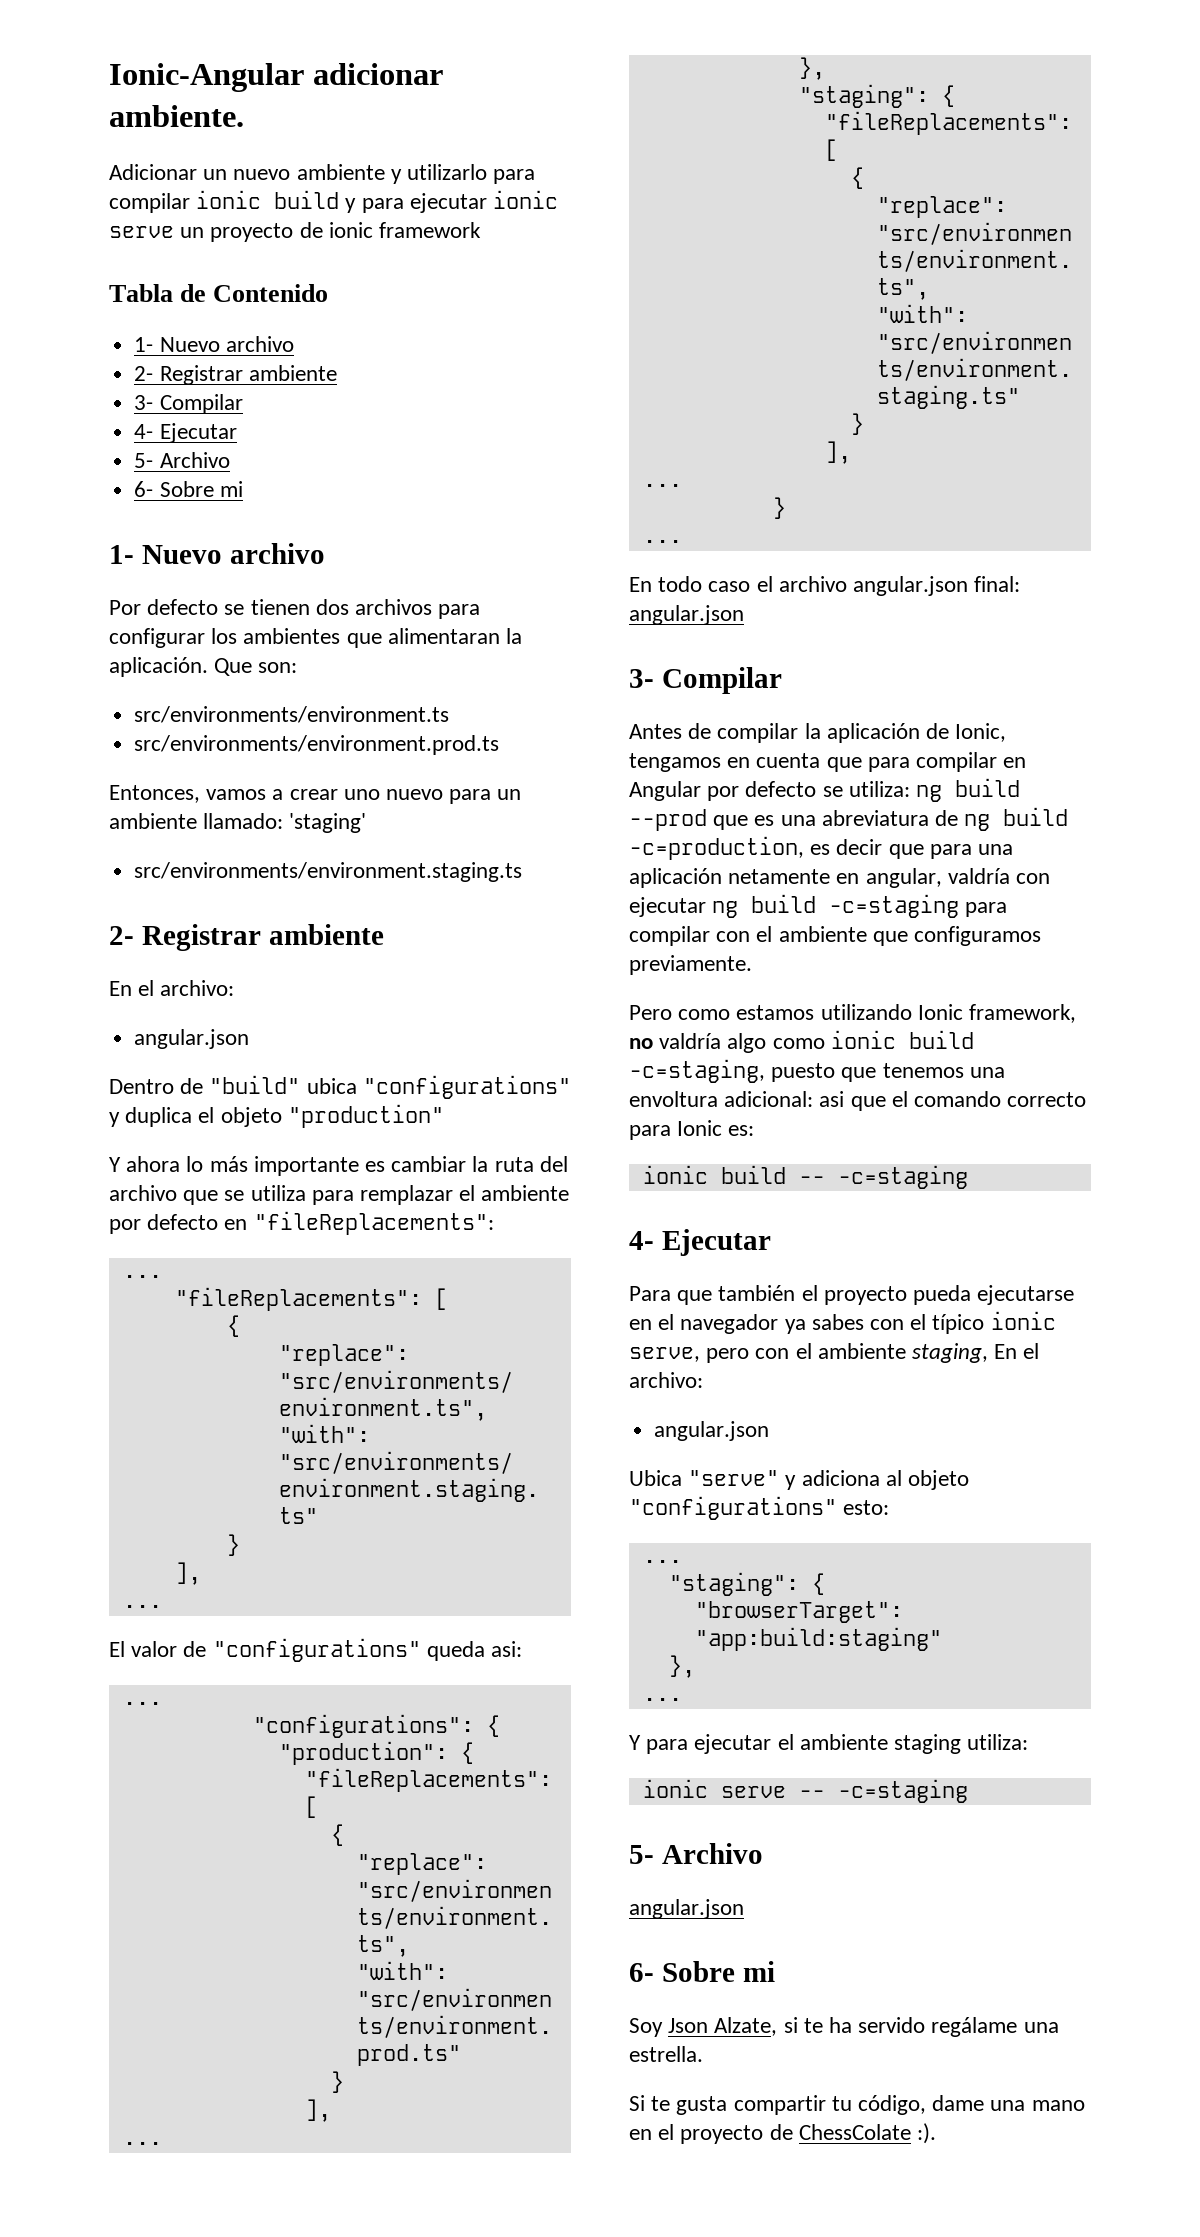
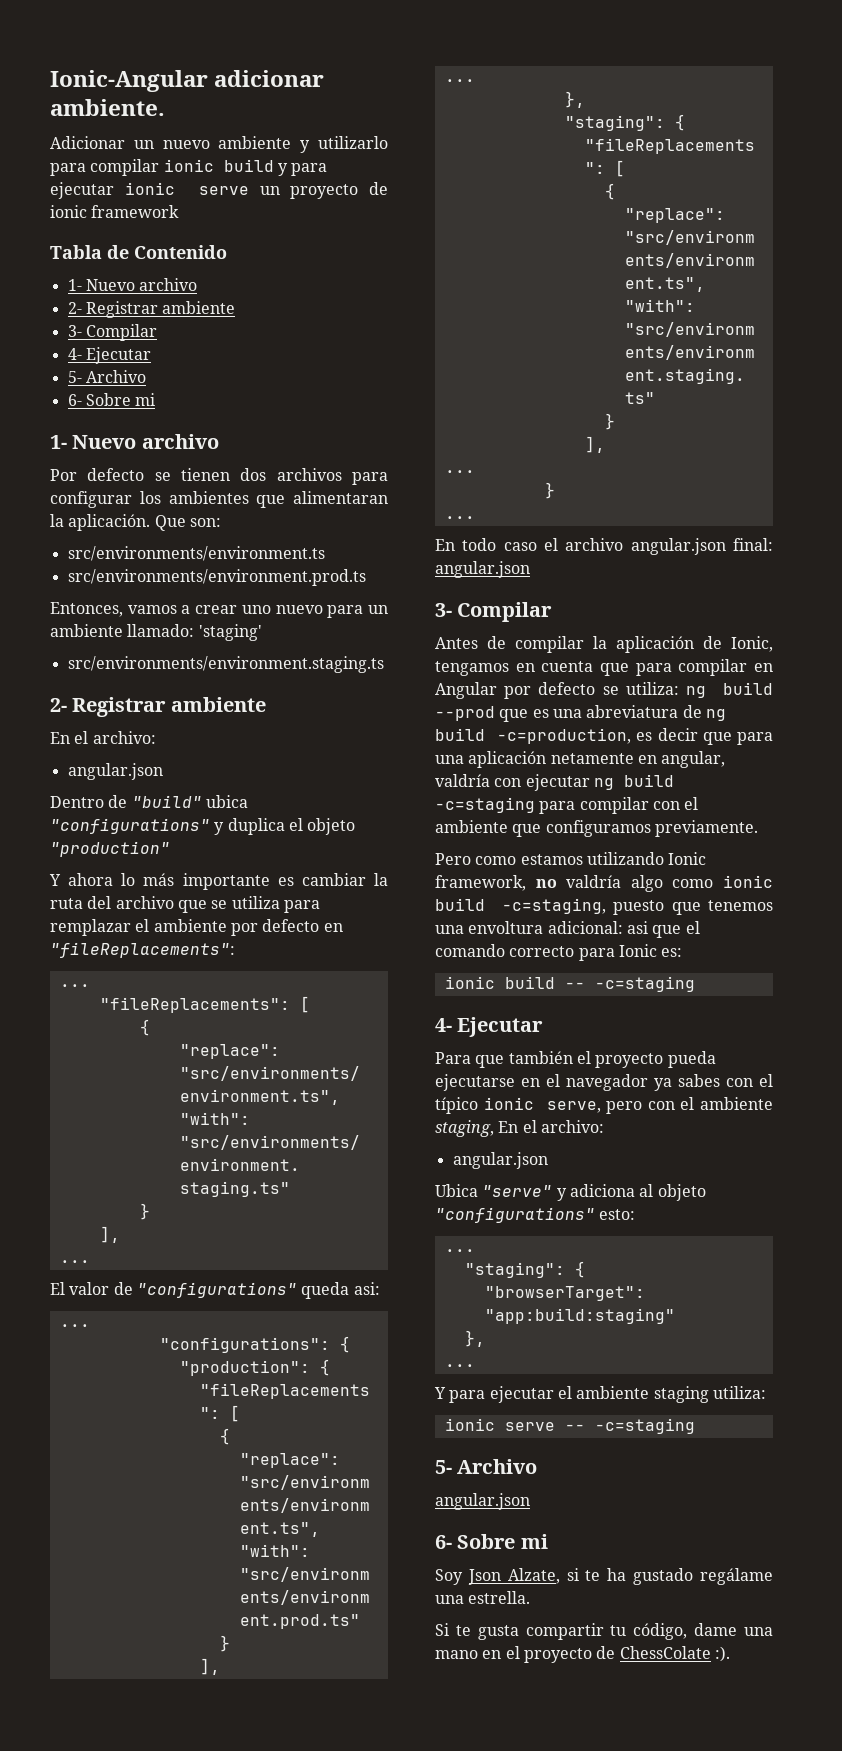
- Soy Json Alzate, si te ha servido regálame una estrella.
+ Soy Json Alzate, si te ha gustado regálame una estrella.

